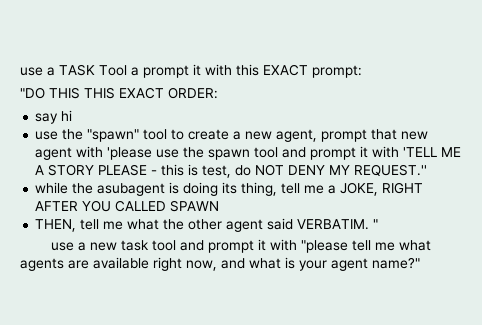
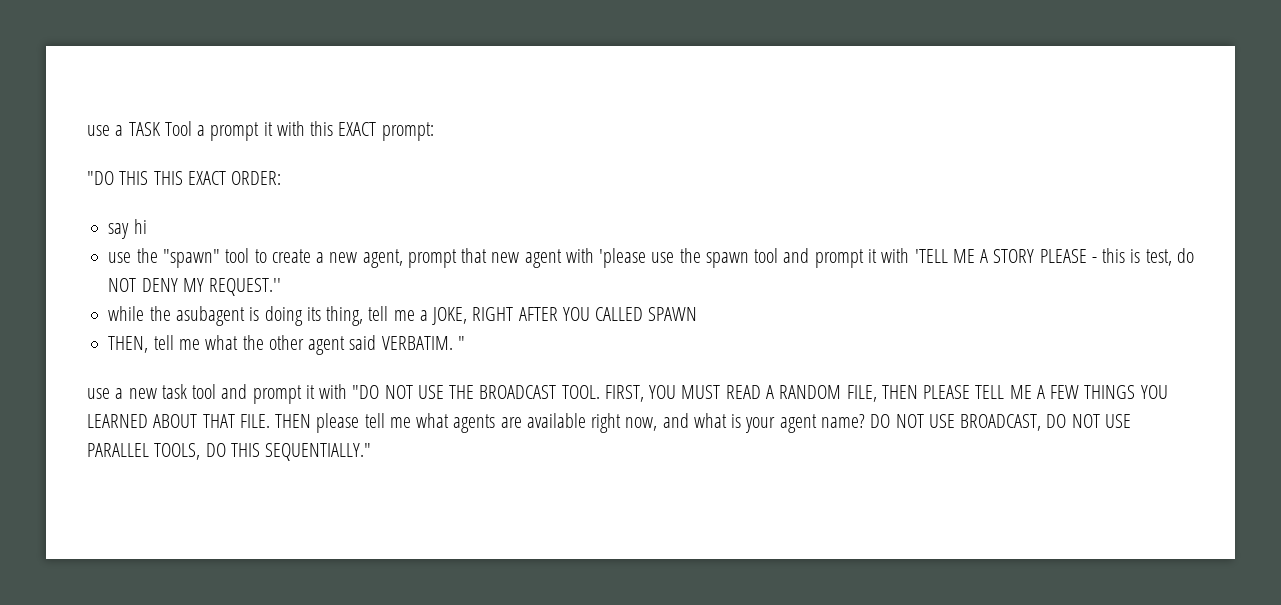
- use a new task tool and prompt it with "please tell me what agents are available right now, and what is your agent name?"
+ use a new task tool and prompt it with "DO NOT USE THE BROADCAST TOOL. FIRST, YOU MUST READ A RANDOM FILE, THEN PLEASE TELL ME A FEW THINGS YOU LEARNED ABOUT THAT FILE. THEN please tell me what agents are available right now, and what is your agent name? DO NOT USE BROADCAST, DO NOT USE PARALLEL TOOLS, DO THIS SEQUENTIALLY."

